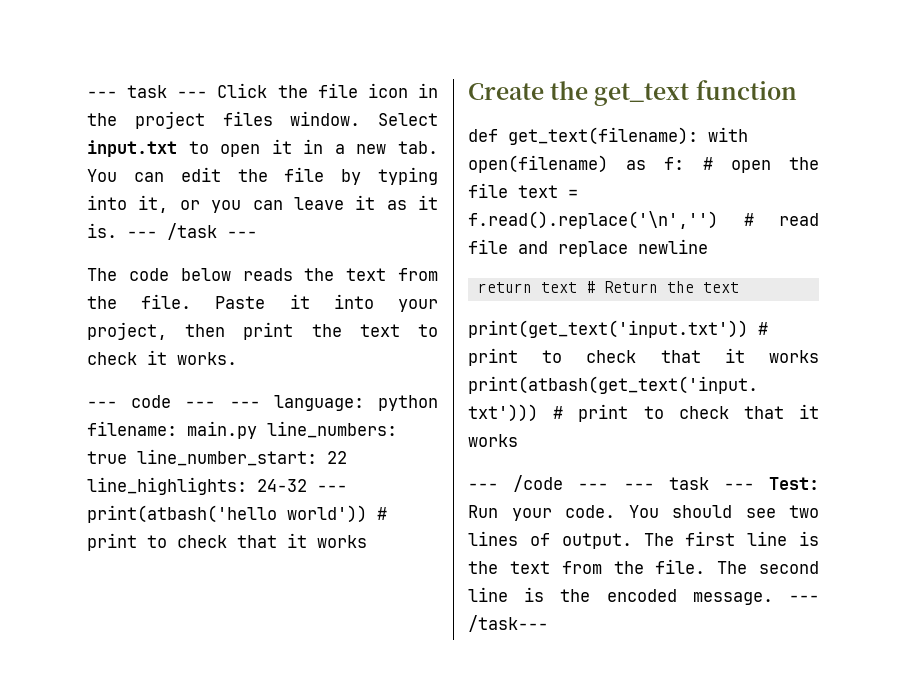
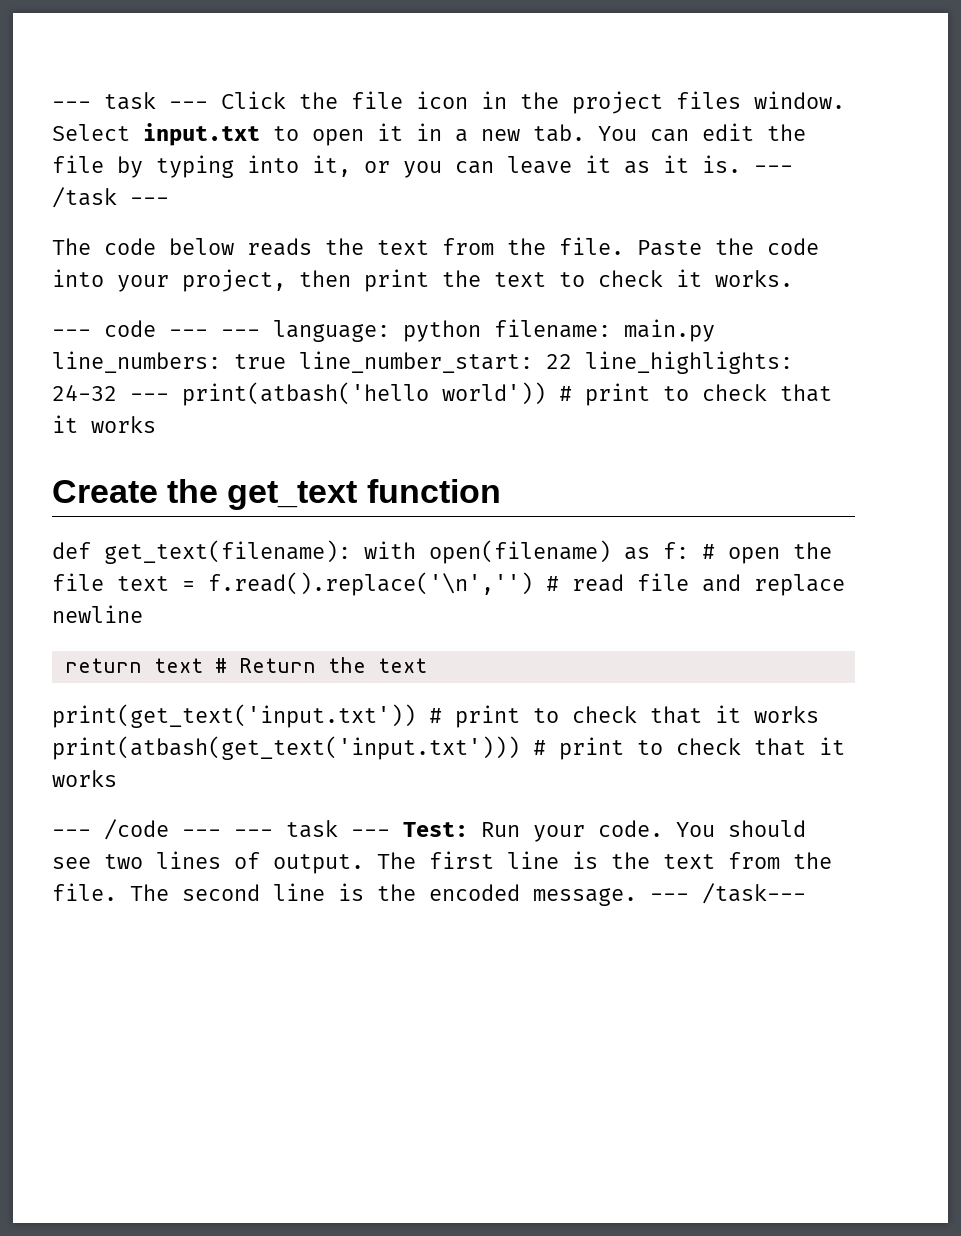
- Paste it into your project, then print the text to check it works.
+ Paste the code into your project, then print the text to check it works.

